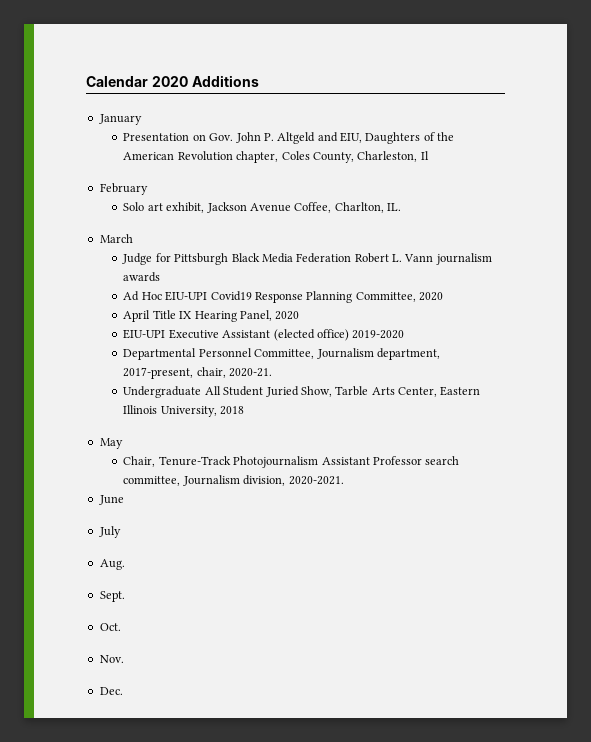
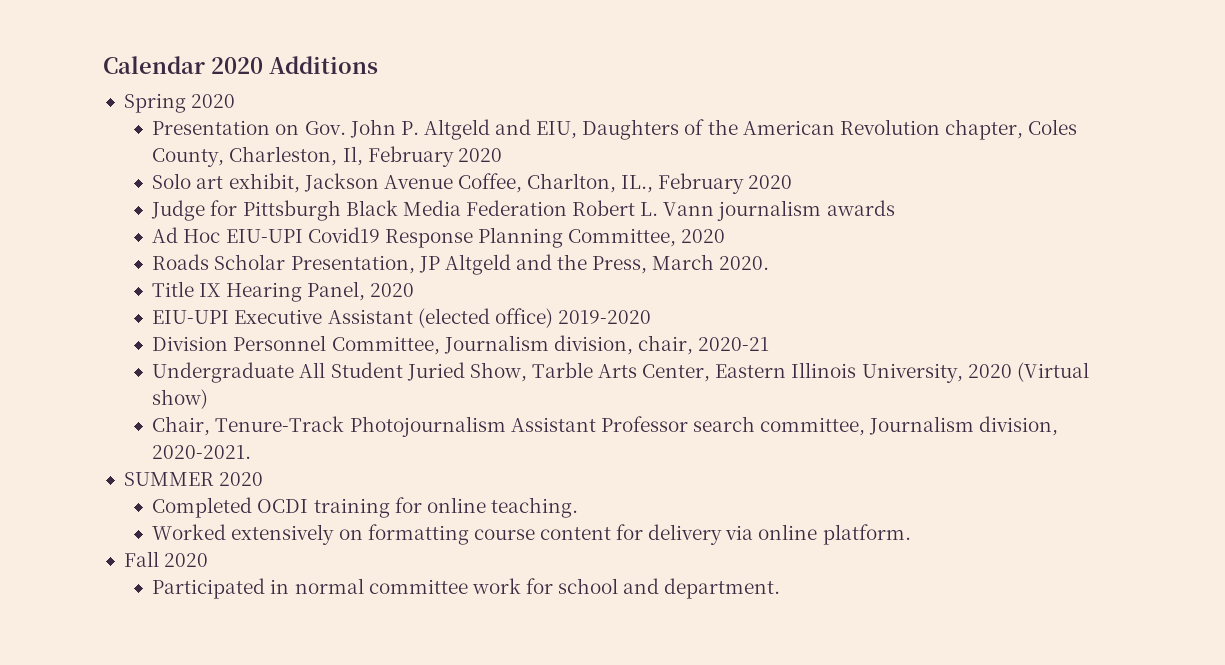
- January
+ Spring 2020
- Presentation on Gov. John P. Altgeld and EIU, Daughters of the American Revolution chapter, Coles County, Charleston, Il
- February
+ Presentation on Gov. John P. Altgeld and EIU, Daughters of the American Revolution chapter, Coles County, Charleston, Il, February 2020
- Solo art exhibit, Jackson Avenue Coffee, Charlton, IL.
- March
+ Solo art exhibit, Jackson Avenue Coffee, Charlton, IL., February 2020
- April Title IX Hearing Panel, 2020
+ Roads Scholar Presentation, JP Altgeld and the Press, March 2020.
+ Title IX Hearing Panel, 2020
- Departmental Personnel Committee, Journalism department, 2017-present, chair, 2020-21.
+ Division Personnel Committee, Journalism division, chair, 2020-21
- Undergraduate All Student Juried Show, Tarble Arts Center, Eastern Illinois University, 2018
- May
+ Undergraduate All Student Juried Show, Tarble Arts Center, Eastern Illinois University, 2020 (Virtual show)
- June
- July
- Aug.
- Sept.
- Oct.
- Nov.
- Dec.
+ SUMMER 2020
+ Completed OCDI training for online teaching.
+ Worked extensively on formatting course content for delivery via online platform.
+ Fall 2020
+ Participated in normal committee work for school and department.

